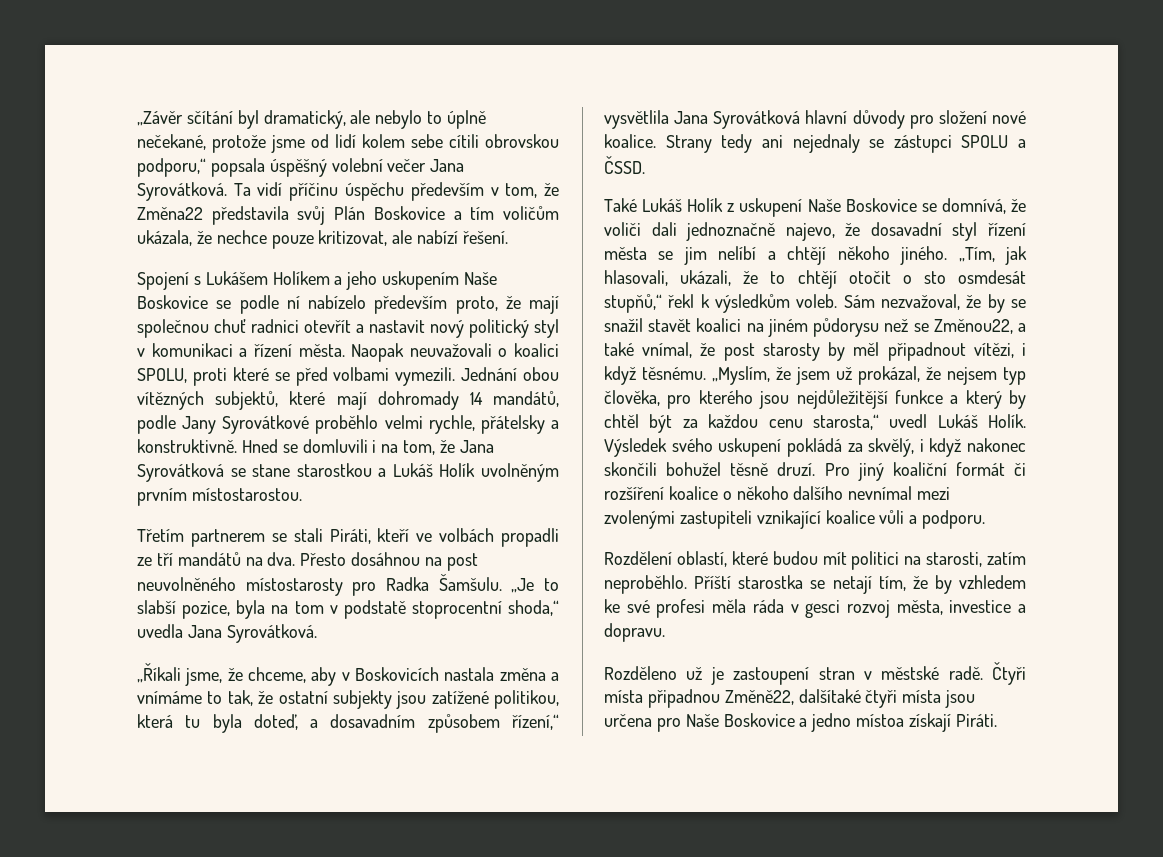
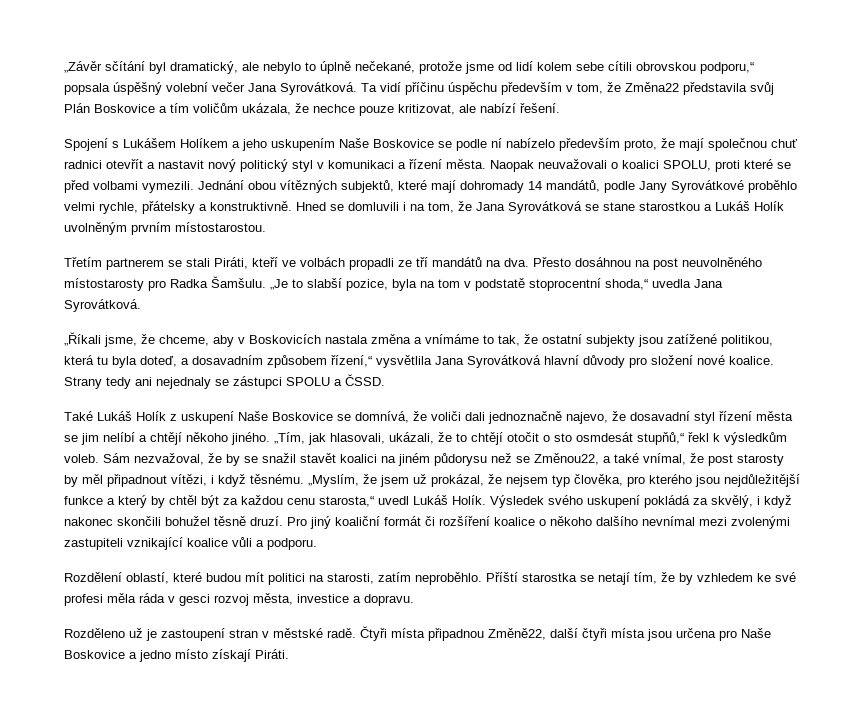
- Čtyři místa připadnou Změně22, dalšítaké čtyři místa jsou určena pro Naše Boskovice a jedno místoa získají Piráti.
+ Čtyři místa připadnou Změně22, další čtyři místa jsou určena pro Naše Boskovice a jedno místo získají Piráti.

